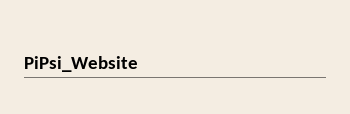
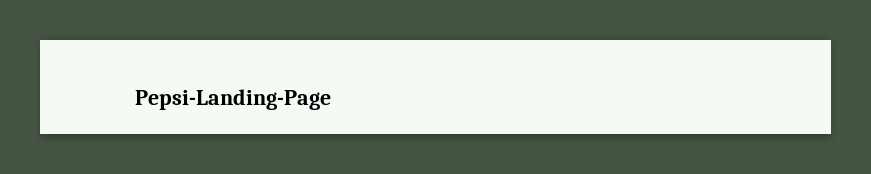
- PiPsi_Website
+ Pepsi-Landing-Page

